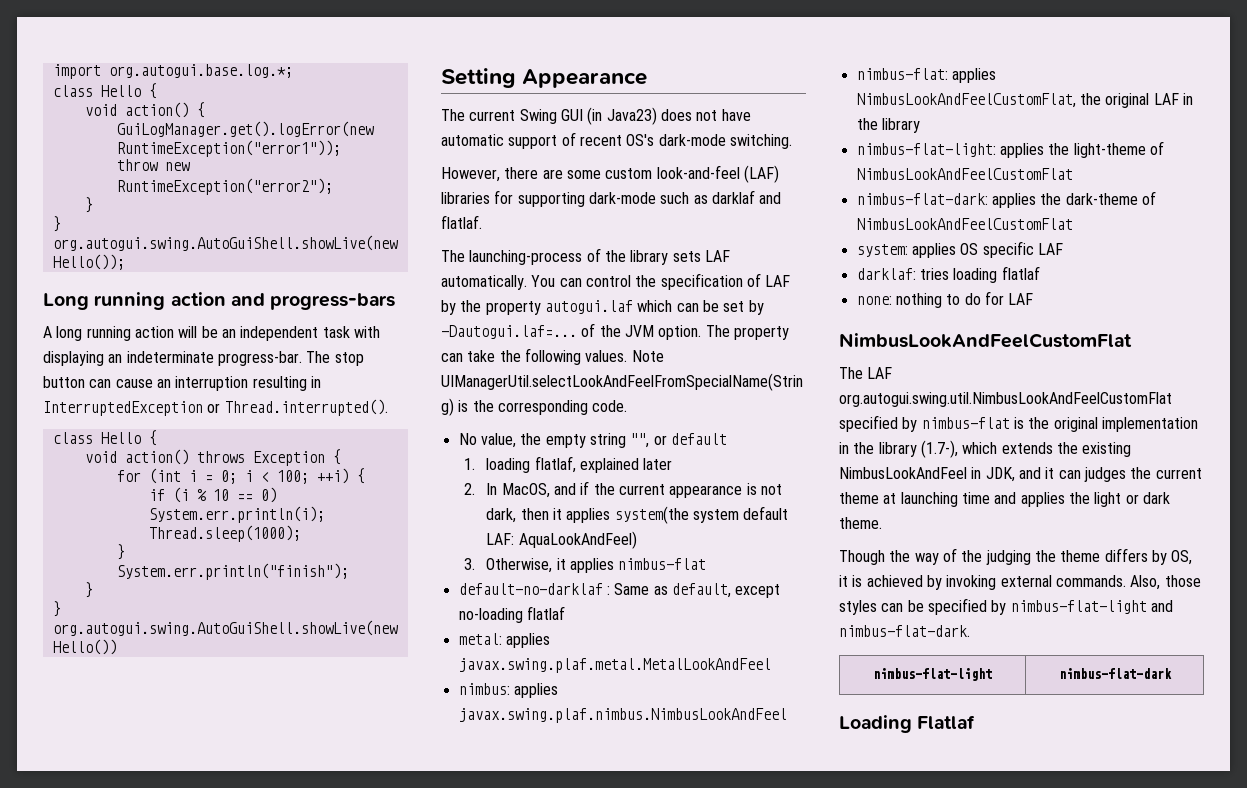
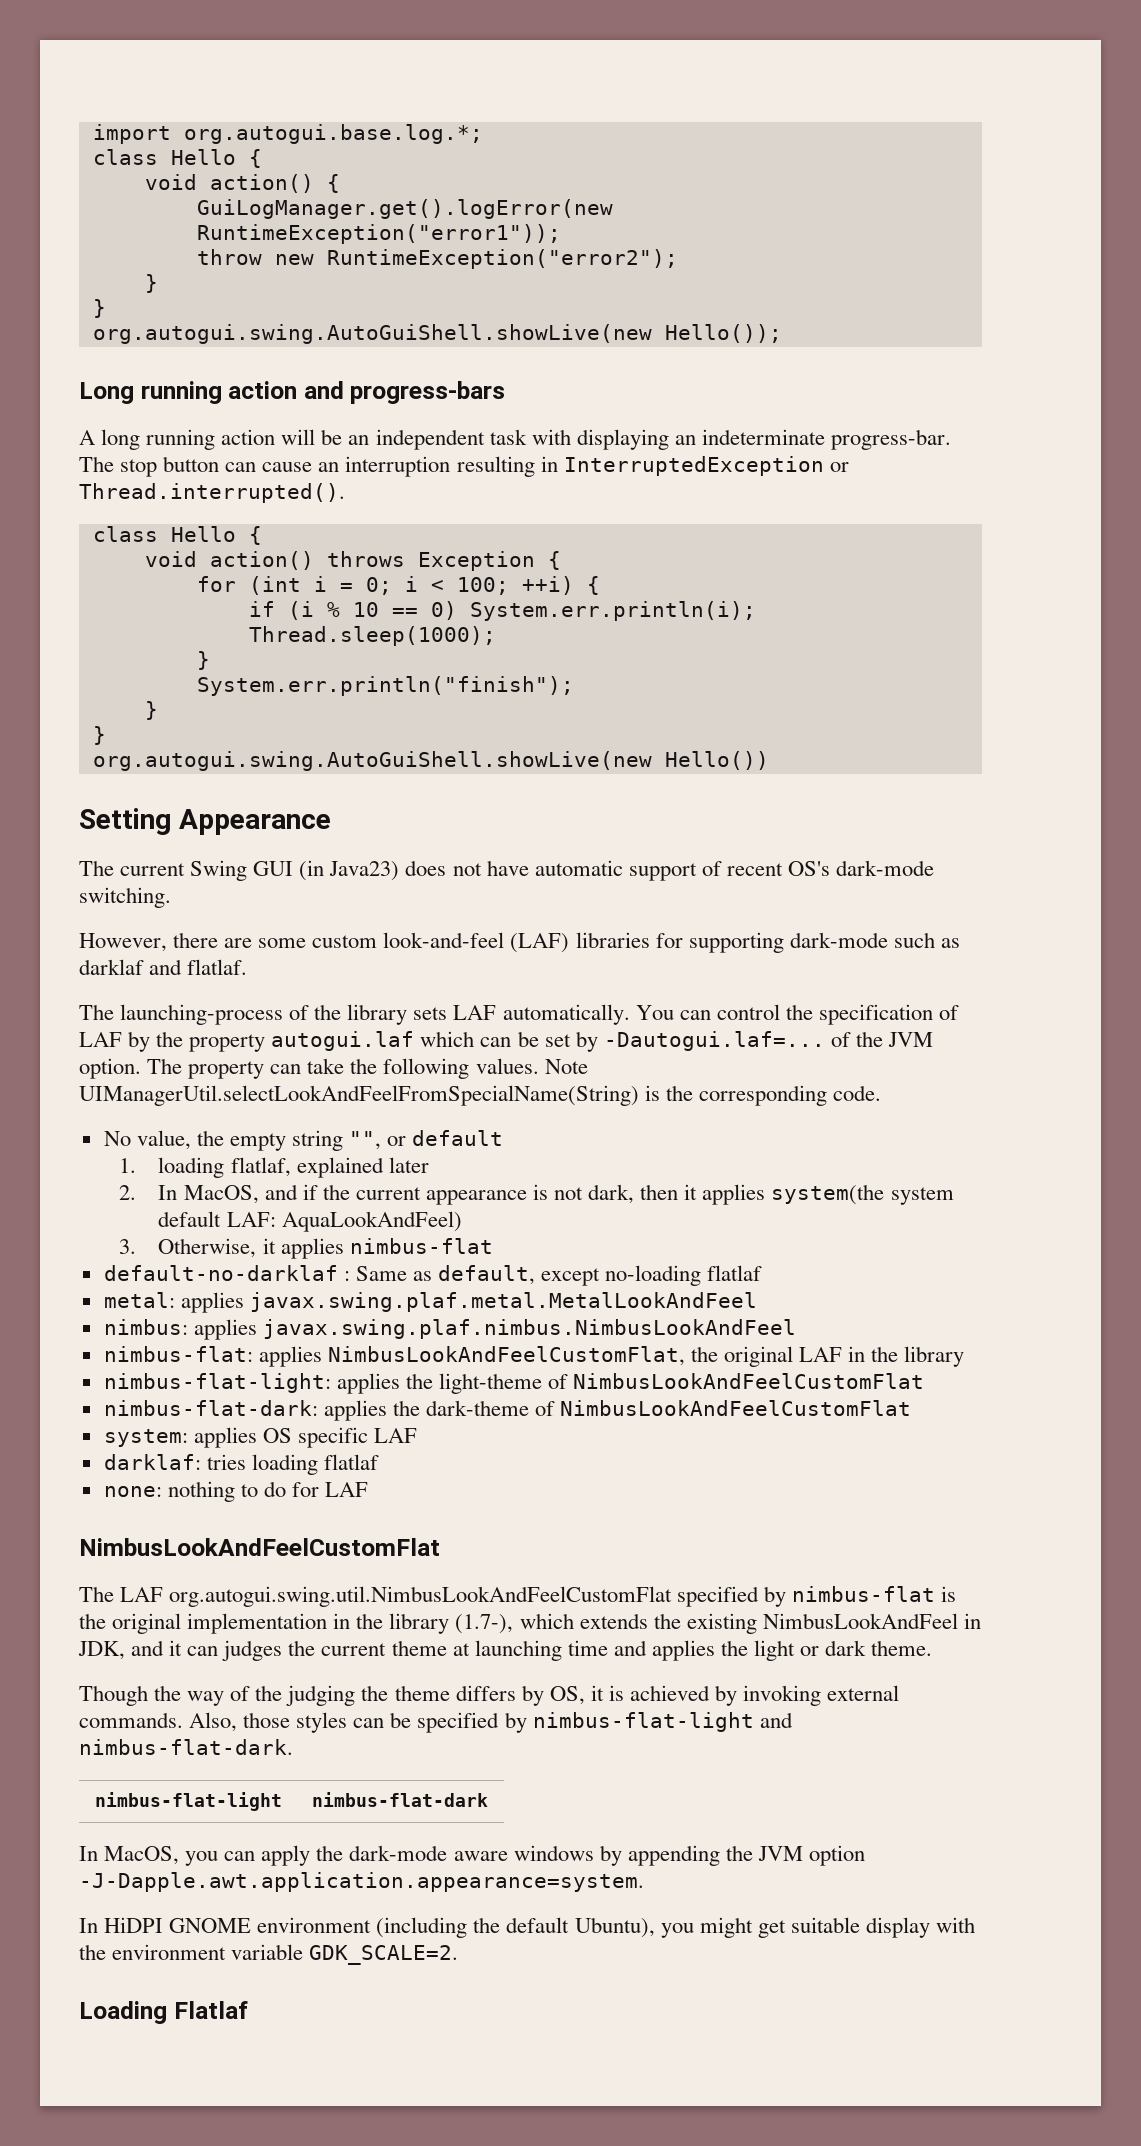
+ In MacOS, you can apply the dark-mode aware windows by appending the JVM option -J-Dapple.awt.application.appearance=system.
+ In HiDPI GNOME environment (including the default Ubuntu), you might get suitable display with the environment variable GDK_SCALE=2.

